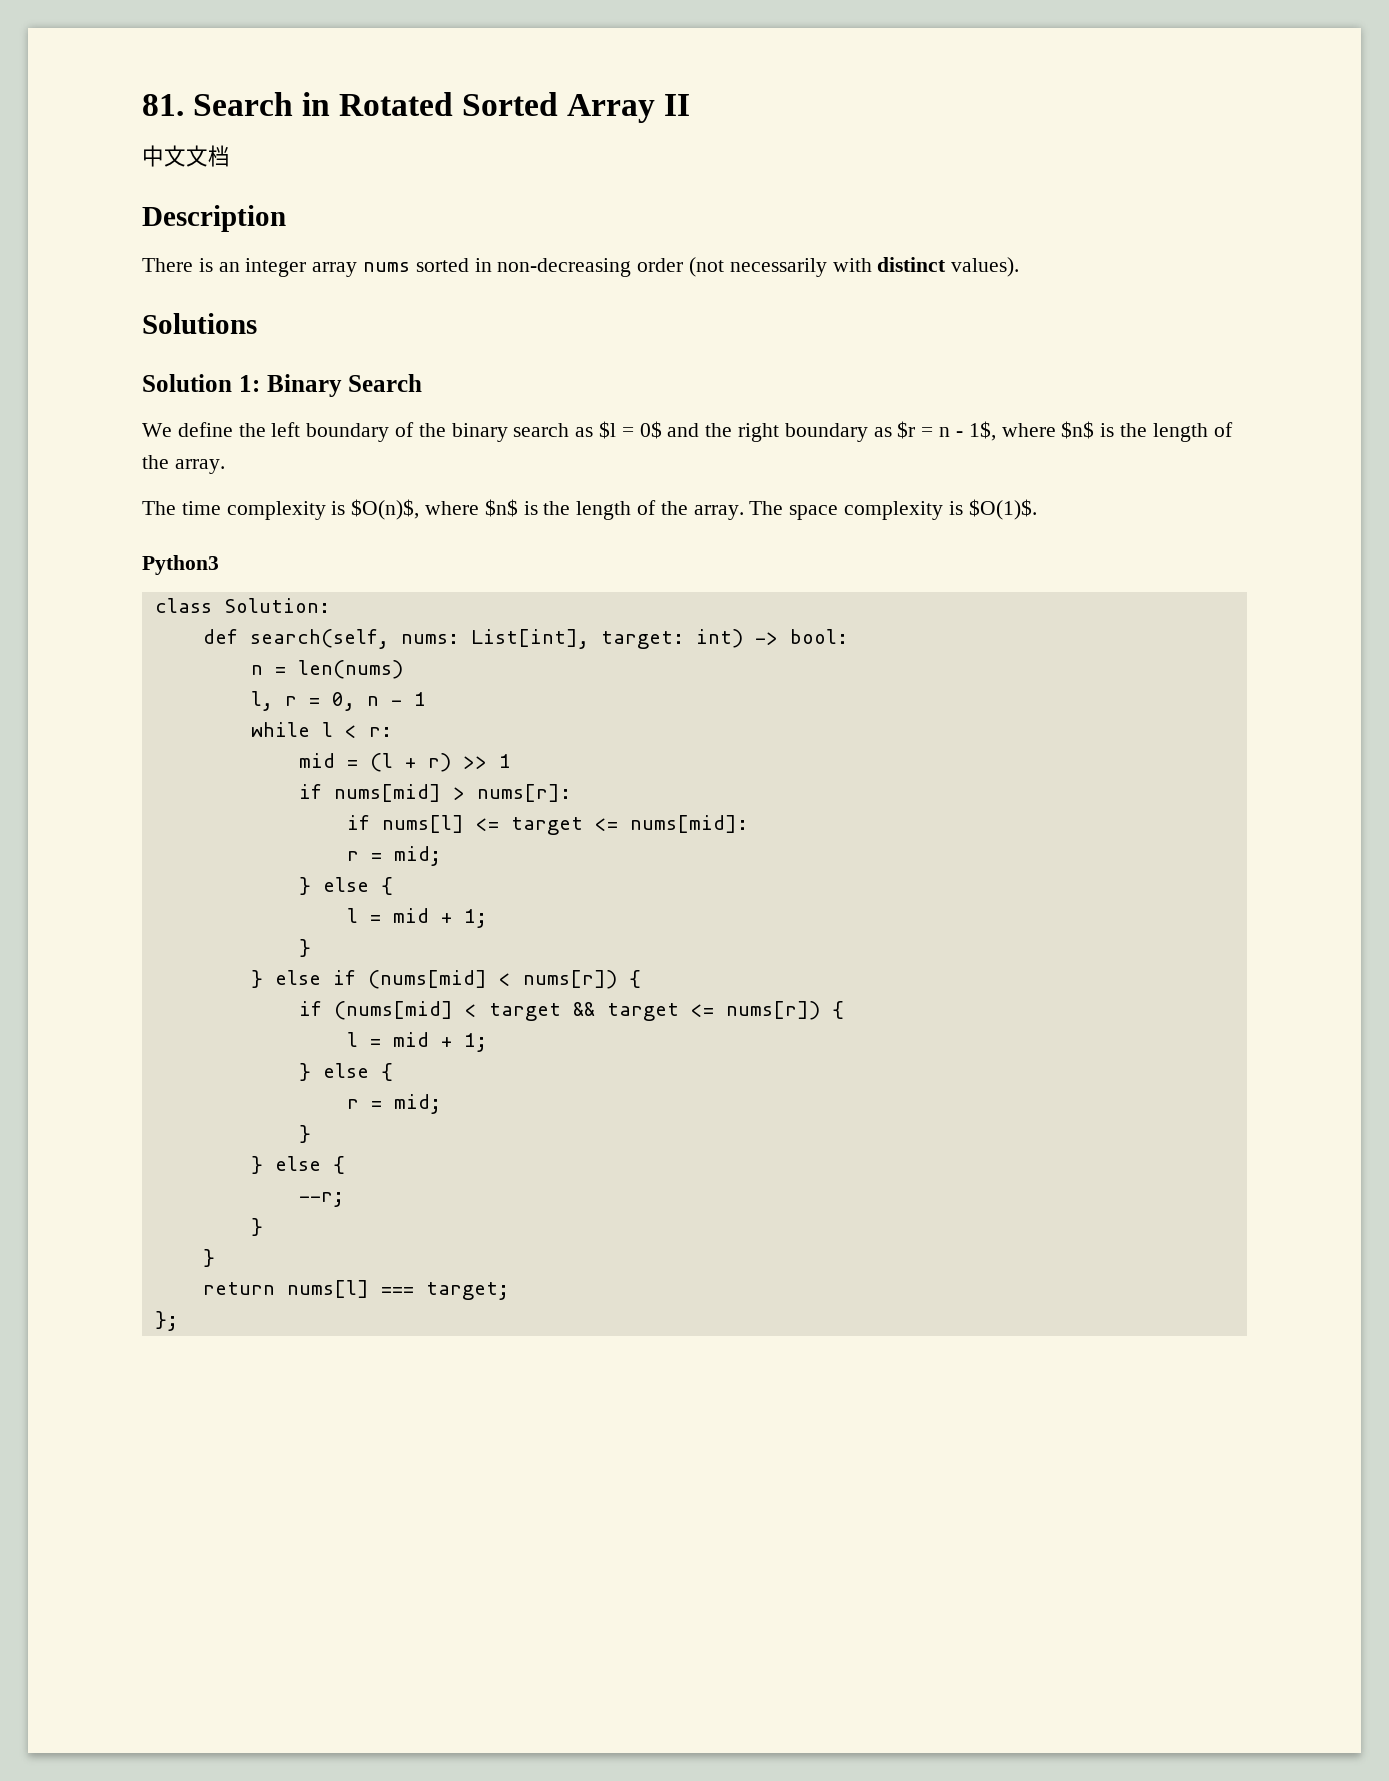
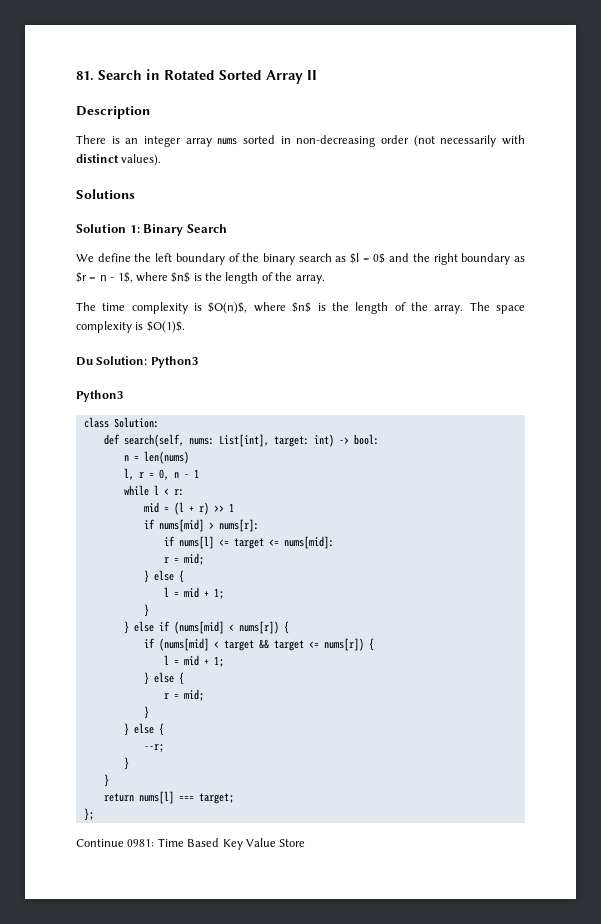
- 中文文档
+ Du Solution: Python3
+ Continue 0981: Time Based Key Value Store

